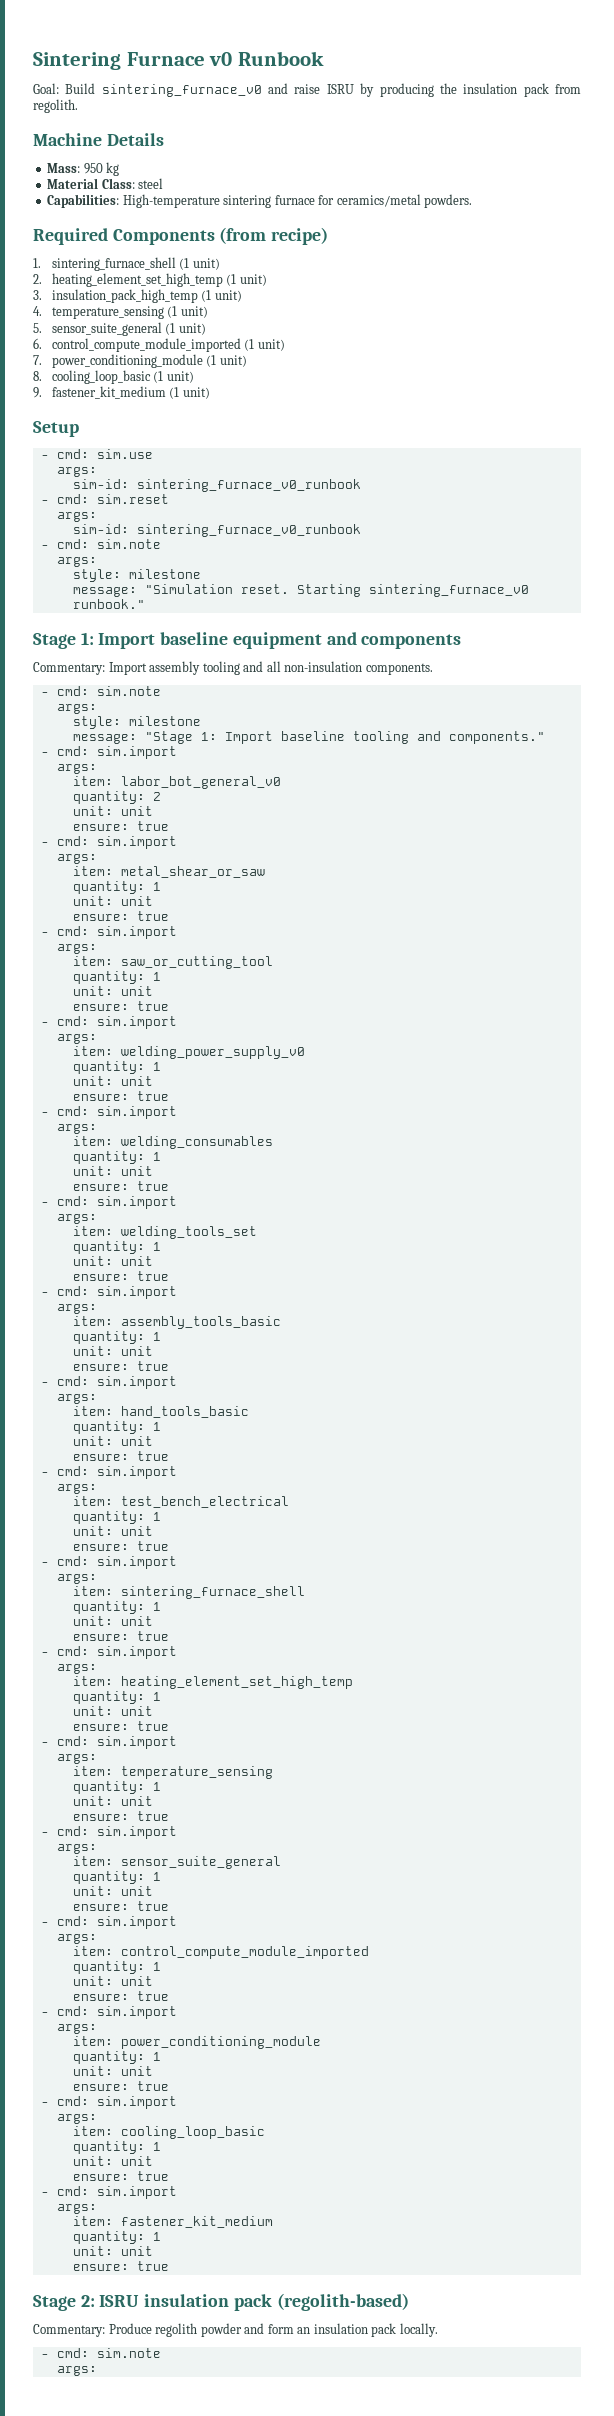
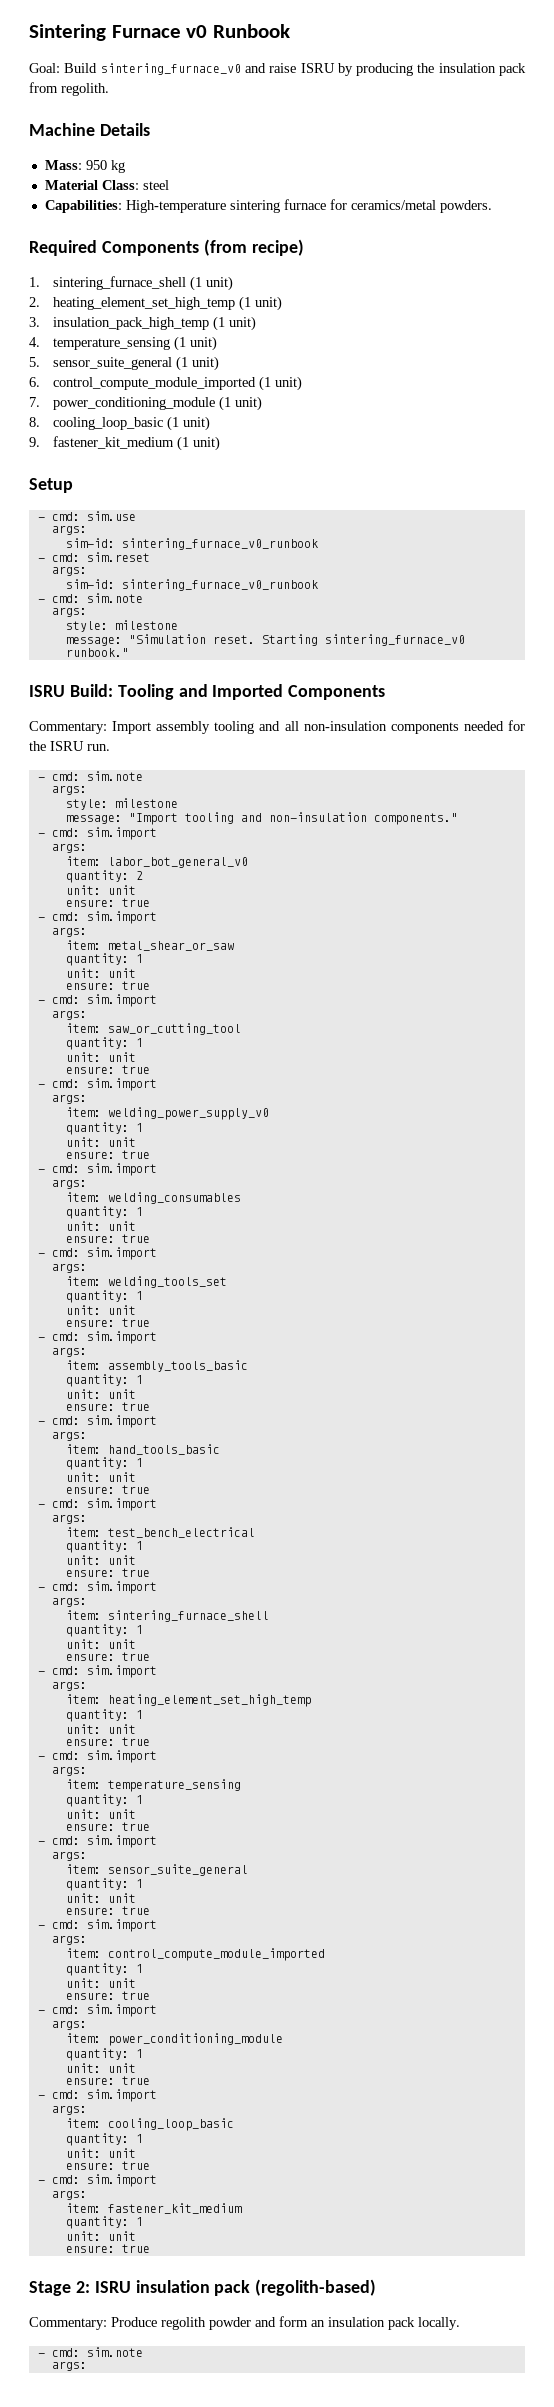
- Stage 1: Import baseline equipment and components
+ ISRU Build: Tooling and Imported Components
- Commentary: Import assembly tooling and all non-insulation components.
+ Commentary: Import assembly tooling and all non-insulation components needed for the ISRU run.
  - cmd: sim.note
  args:
  style: milestone
- message: "Stage 1: Import baseline tooling and components."
+ message: "Import tooling and non-insulation components."

